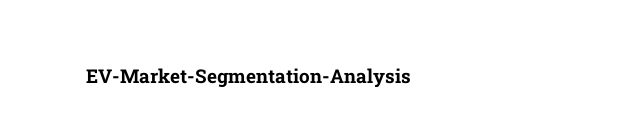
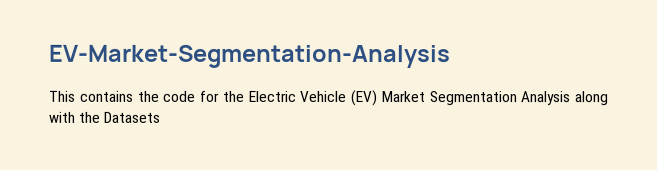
+ This contains the code for the Electric Vehicle (EV) Market Segmentation Analysis along with the Datasets

